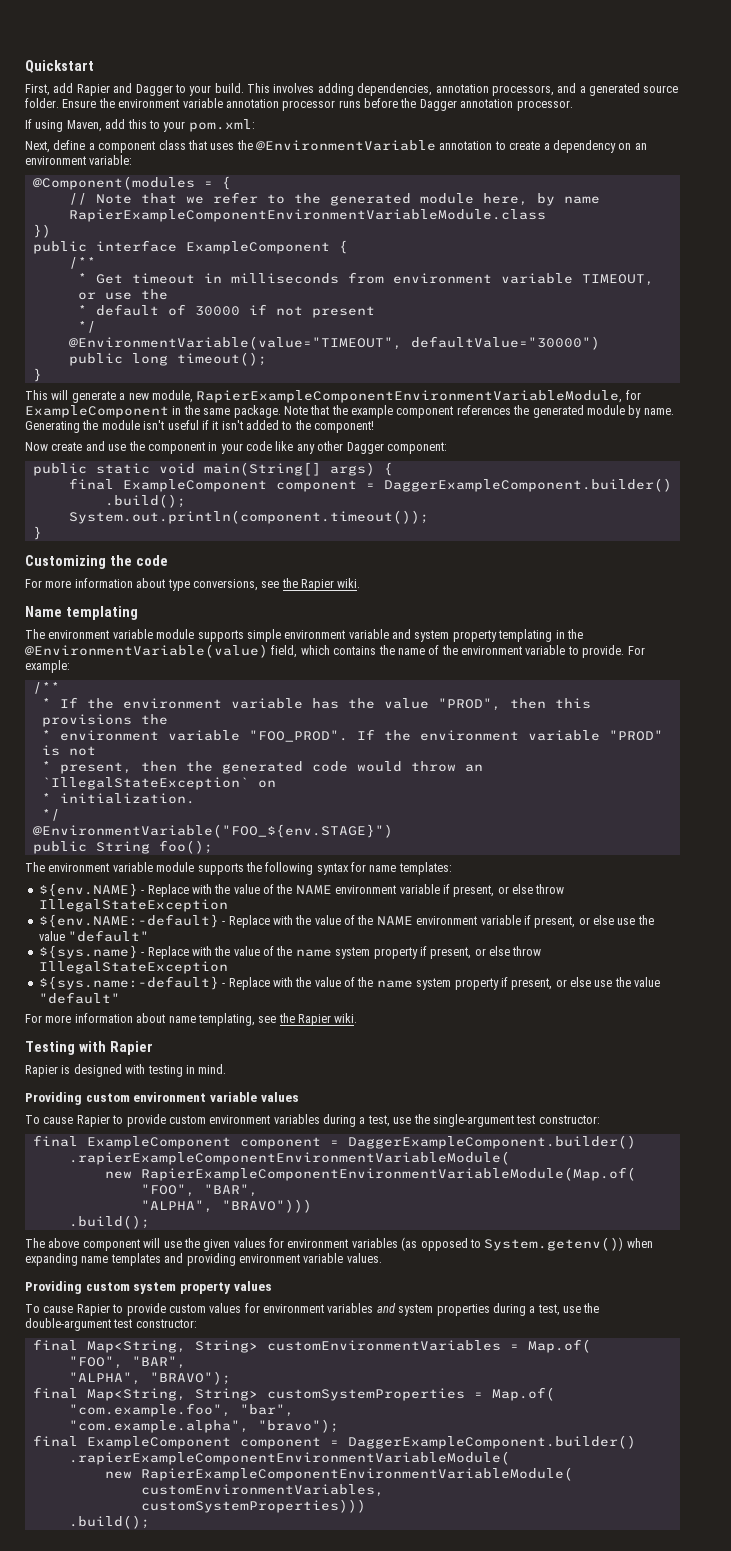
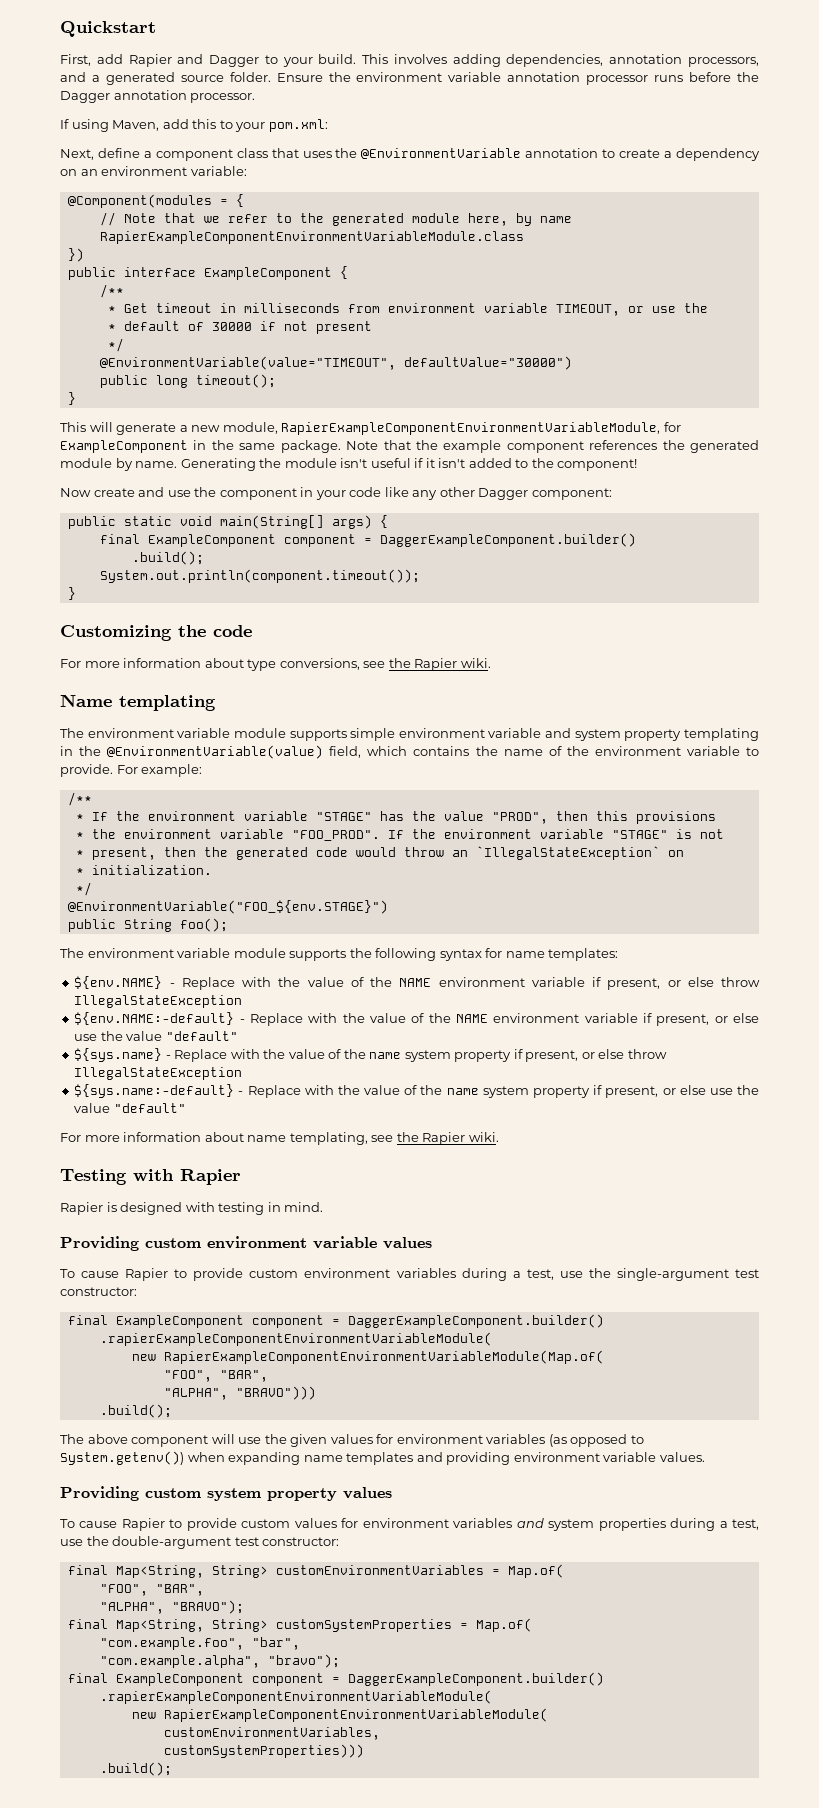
- * If the environment variable has the value "PROD", then this provisions the
- * environment variable "FOO_PROD".
+ * If the environment variable "STAGE" has the value "PROD", then this provisions
+ * the environment variable "FOO_PROD".
- If the environment variable "PROD" is not
+ If the environment variable "STAGE" is not

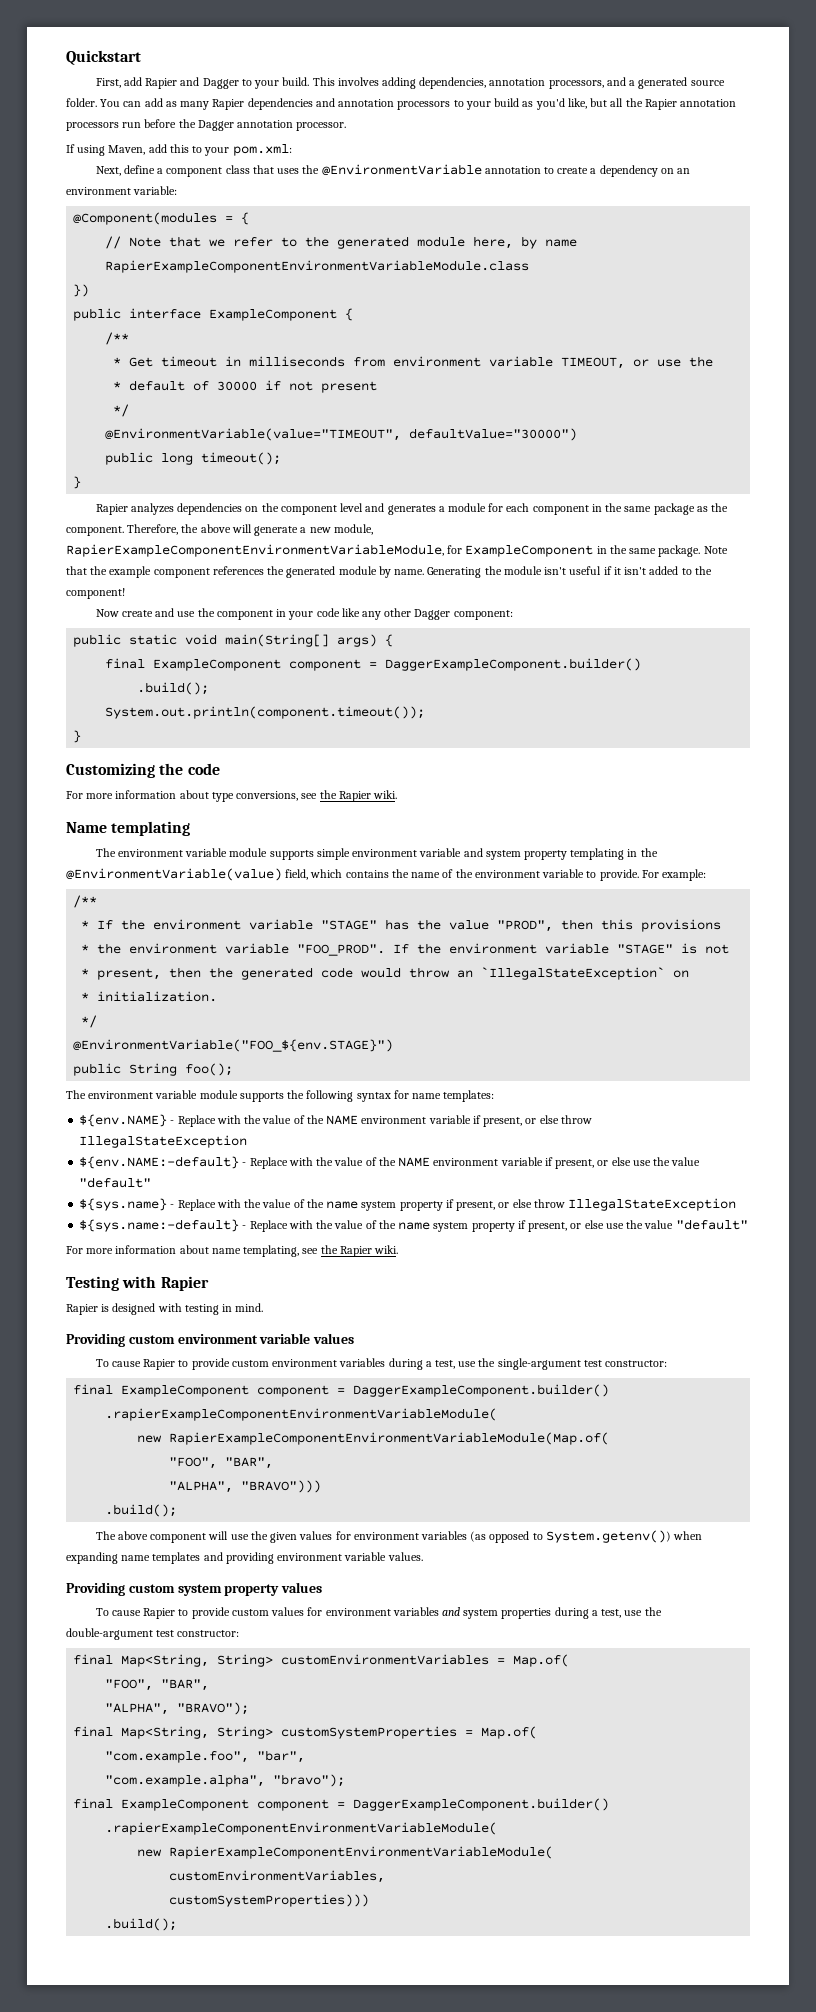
- Ensure the environment variable annotation processor runs before the Dagger annotation processor.
+ You can add as many Rapier dependencies and annotation processors to your build as you'd like, but all the Rapier annotation processors run before the Dagger annotation processor.
- This will generate a new module, RapierExampleComponentEnvironmentVariableModule, for ExampleComponent in the same package.
+ Rapier analyzes dependencies on the component level and generates a module for each component in the same package as the component. Therefore, the above will generate a new module, RapierExampleComponentEnvironmentVariableModule, for ExampleComponent in the same package.

